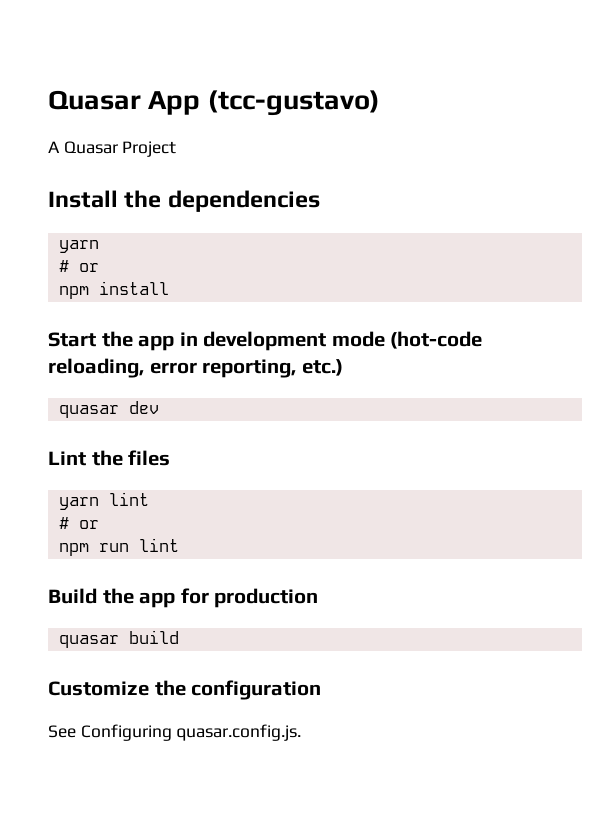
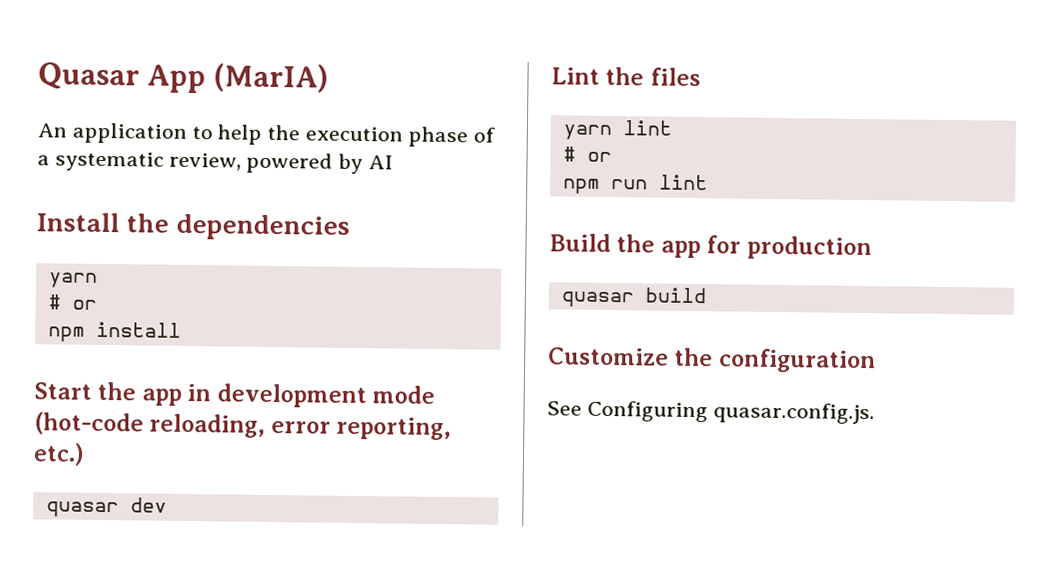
- Quasar App (tcc-gustavo)
- A Quasar Project
+ Quasar App (MarIA)
+ An application to help the execution phase of a systematic review, powered by AI

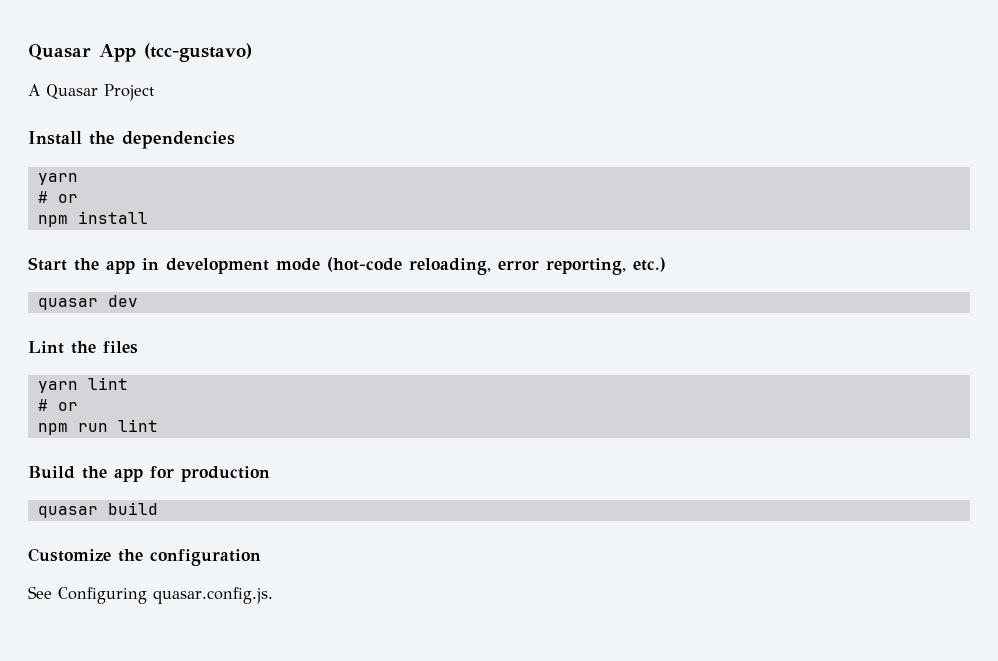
- Quasar App (MarIA)
- An application to help the execution phase of a systematic review, powered by AI
+ Quasar App (tcc-gustavo)
+ A Quasar Project

